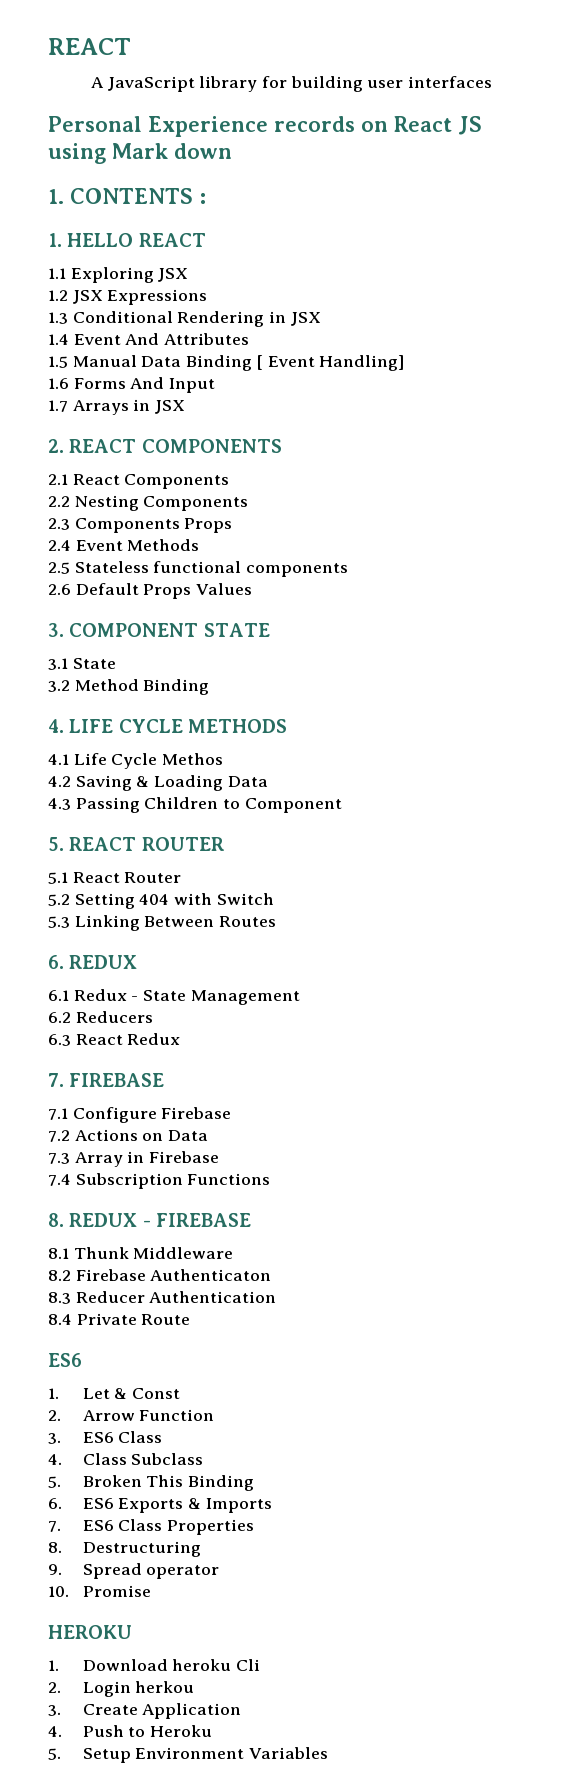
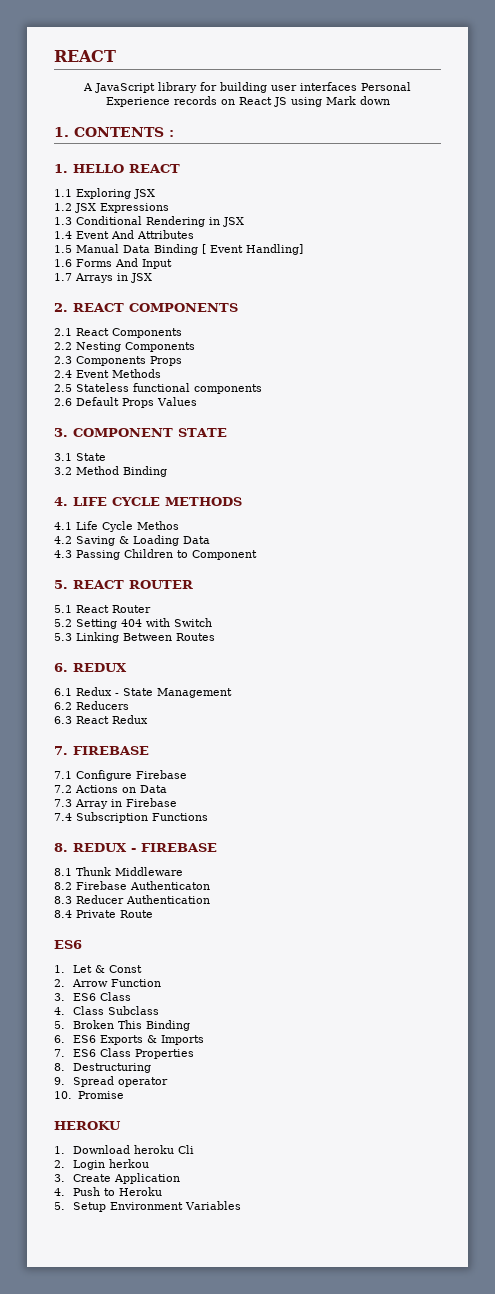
- A JavaScript library for building user interfaces
- Personal Experience records on React JS using Mark down
+ A JavaScript library for building user interfaces Personal Experience records on React JS using Mark down

